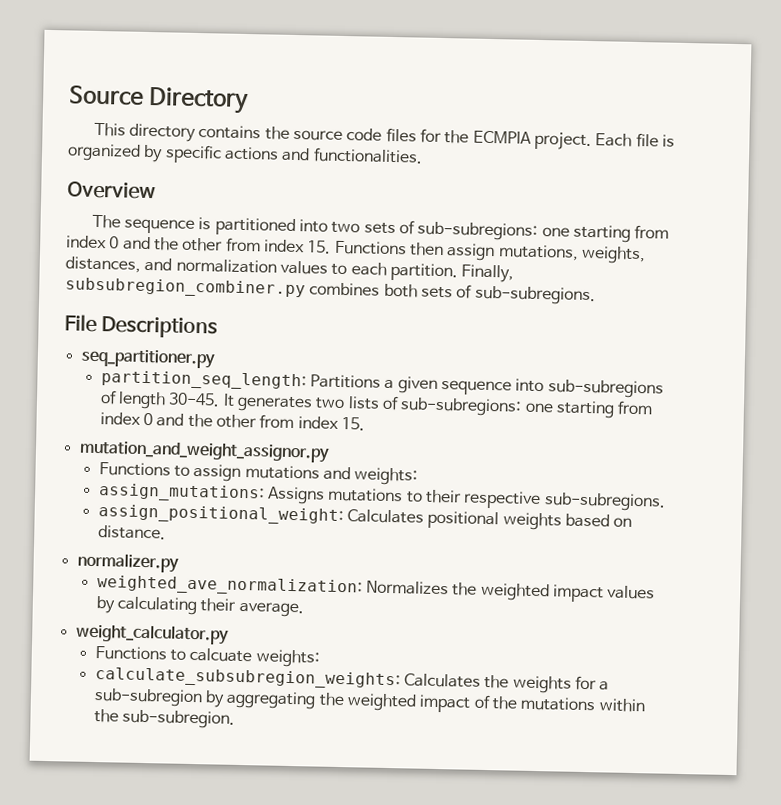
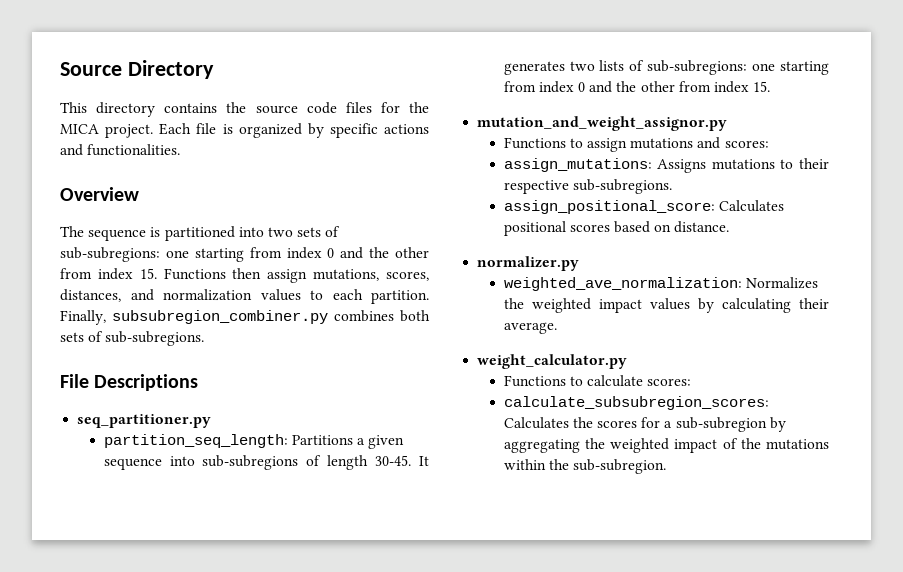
- This directory contains the source code files for the ECMPIA project.
+ This directory contains the source code files for the MICA project.
- The sequence is partitioned into two sets of sub-subregions: one starting from index 0 and the other from index 15. Functions then assign mutations, weights, distances, and normalization values to each partition.
+ The sequence is partitioned into two sets of sub-subregions: one starting from index 0 and the other from index 15. Functions then assign mutations, scores, distances, and normalization values to each partition.
- Functions to assign mutations and weights:
+ Functions to assign mutations and scores:
- assign_positional_weight: Calculates positional weights based on distance.
+ assign_positional_score: Calculates positional scores based on distance.
- Functions to calcuate weights:
- calculate_subsubregion_weights: Calculates the weights for a sub-subregion by aggregating the weighted impact of the mutations within the sub-subregion.
+ Functions to calculate scores:
+ calculate_subsubregion_scores: Calculates the scores for a sub-subregion by aggregating the weighted impact of the mutations within the sub-subregion.

